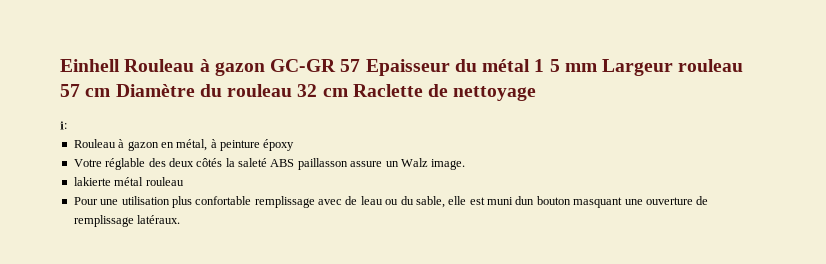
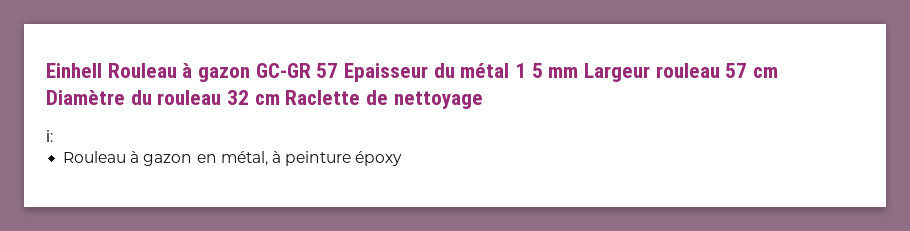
- Votre réglable des deux côtés la saleté ABS paillasson assure un Walz image.
- lakierte métal rouleau
- Pour une utilisation plus confortable remplissage avec de leau ou du sable, elle est muni dun bouton masquant une ouverture de remplissage latéraux.

